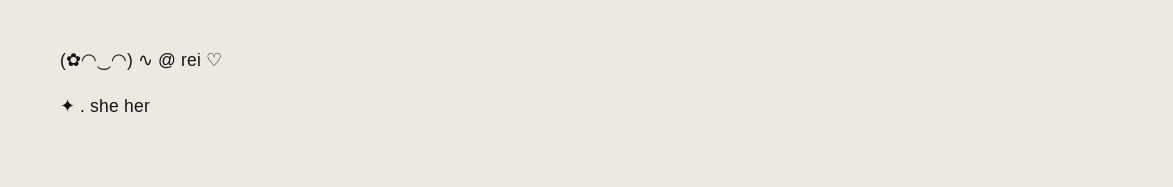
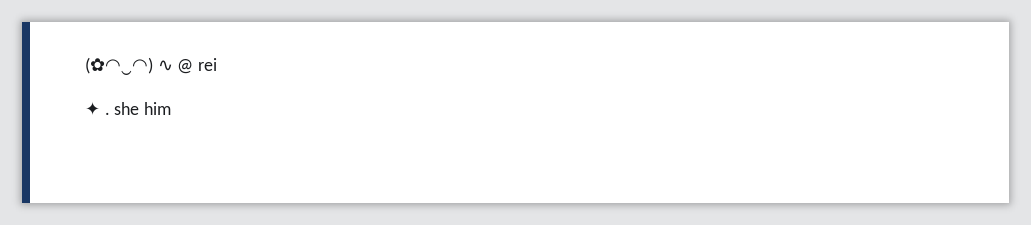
- (✿◠‿◠) ∿ @ rei ♡
+ (✿◠‿◠) ∿ @ rei
- ✦ . she her
+ ✦ . she him

